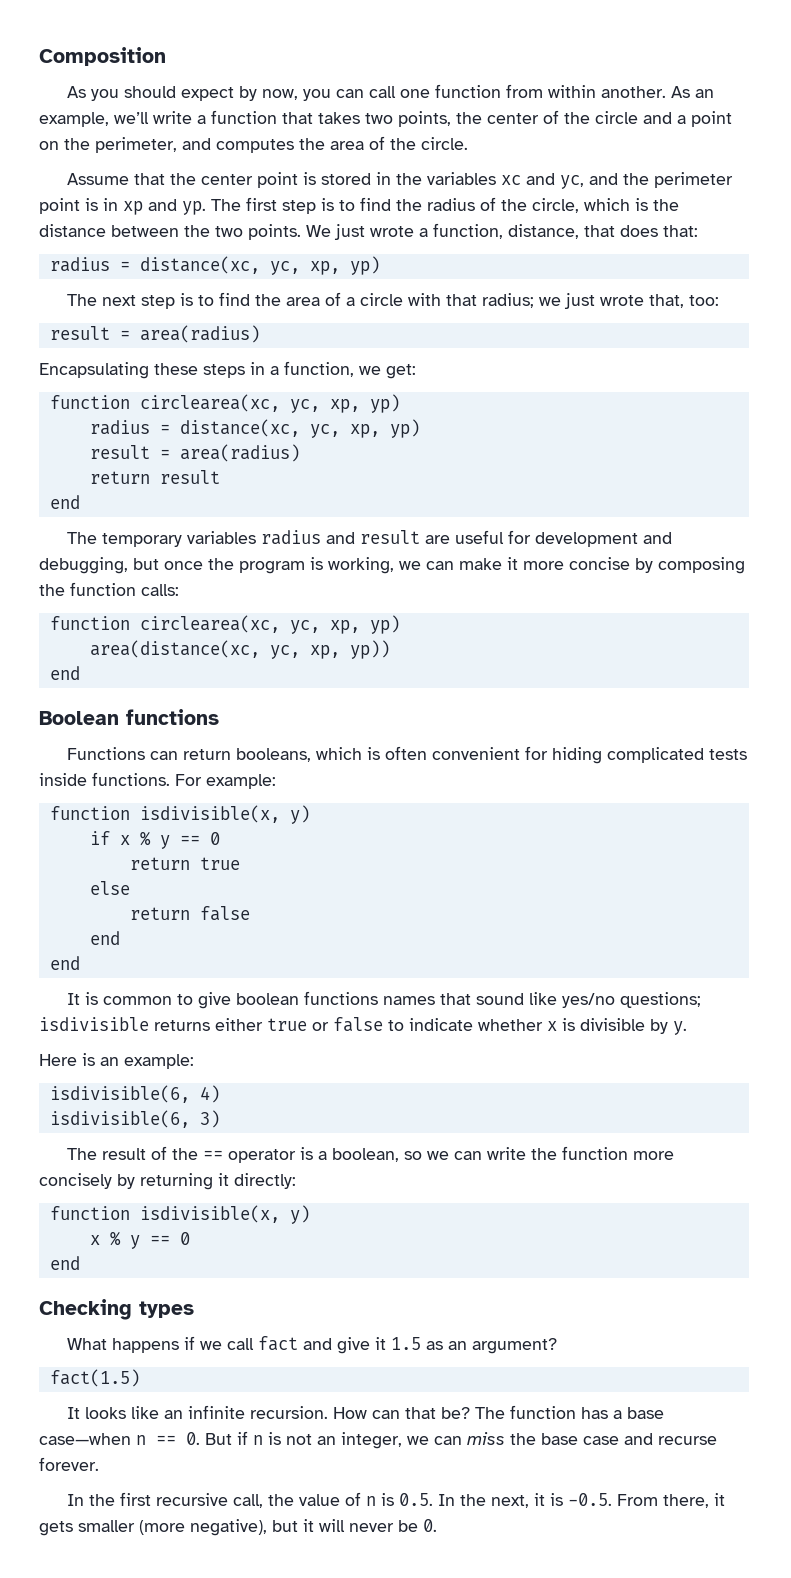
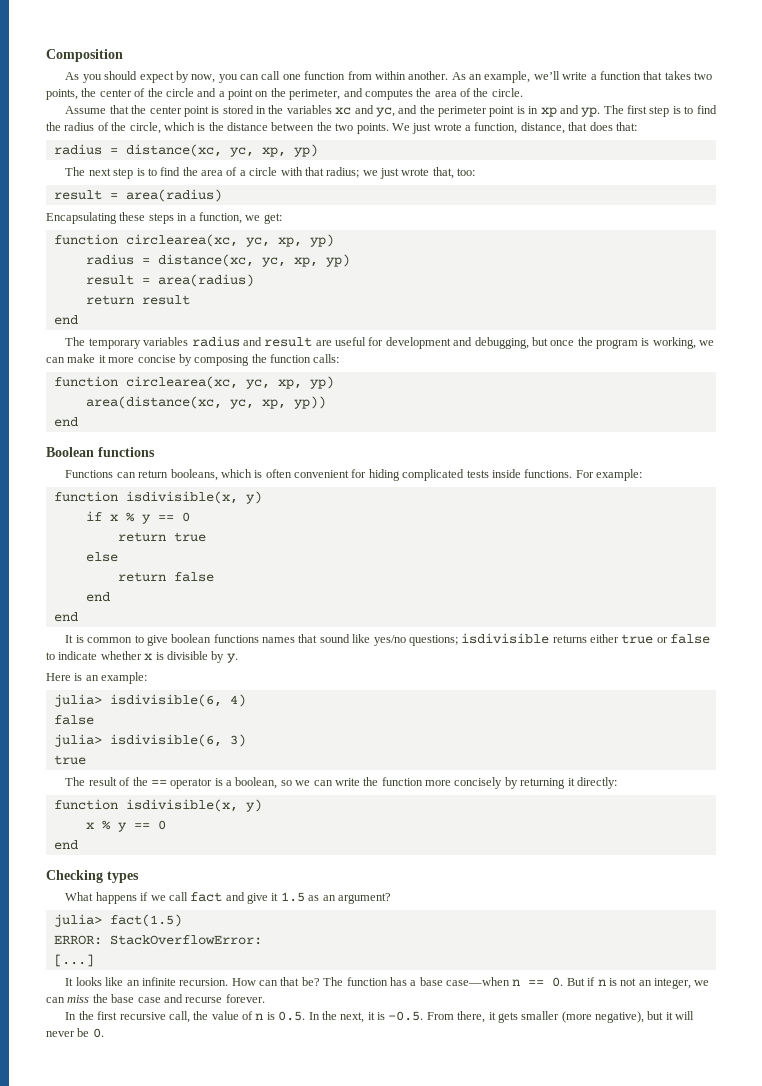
- isdivisible(6, 4)
- isdivisible(6, 3)
+ julia> isdivisible(6, 4)
+ false
+ julia> isdivisible(6, 3)
+ true
- fact(1.5)
+ julia> fact(1.5)
+ ERROR: StackOverflowError:
+ [...]

